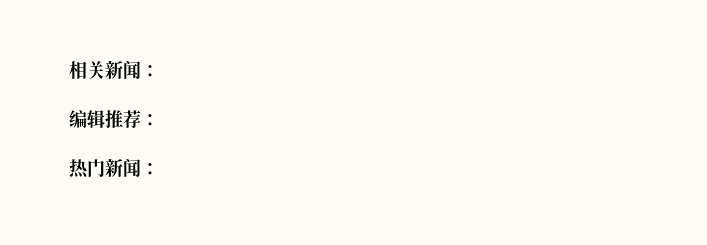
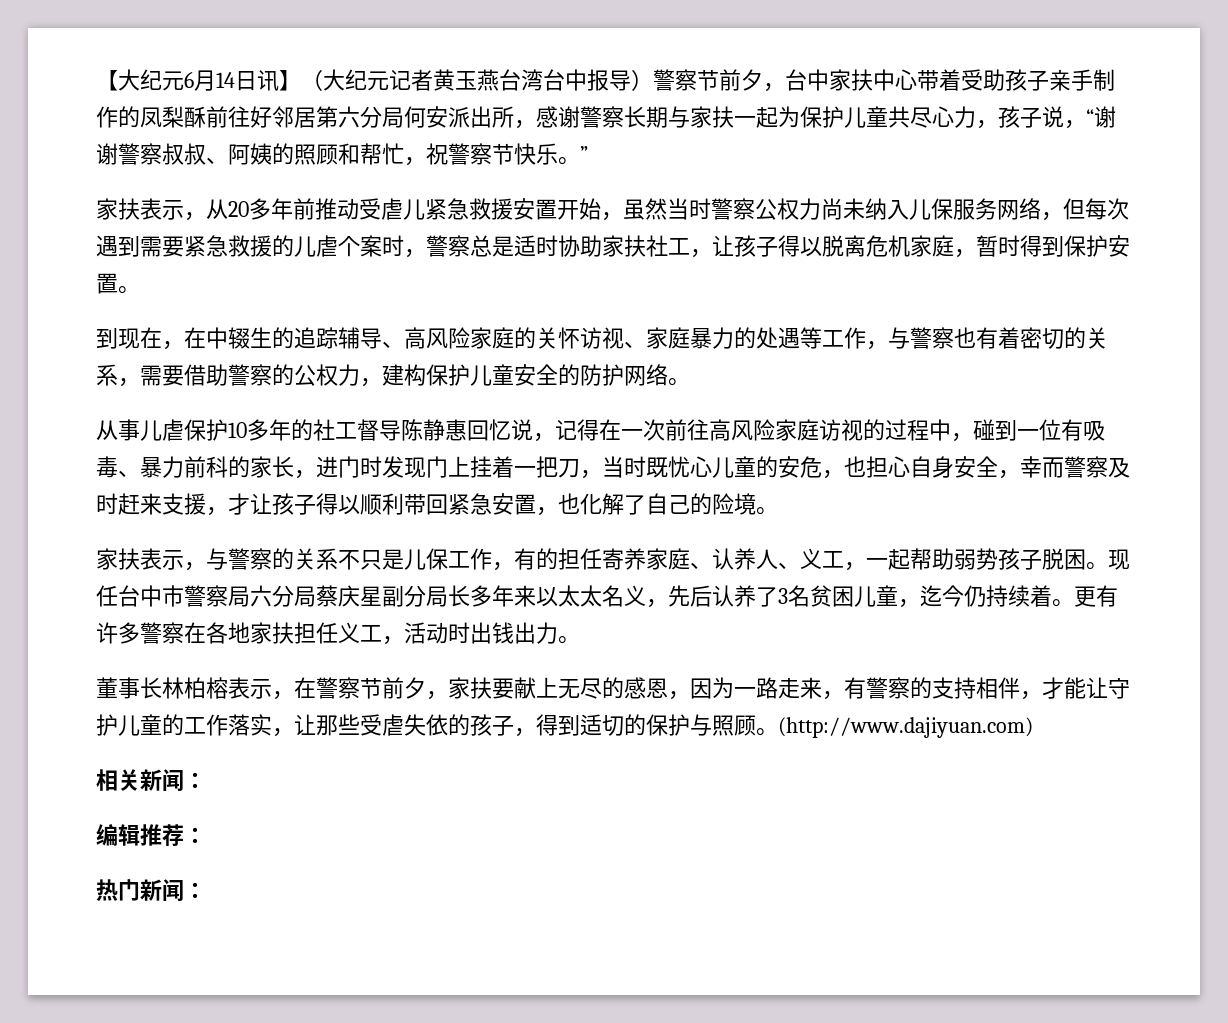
+ 【大纪元6月14日讯】（大纪元记者黄玉燕台湾台中报导）警察节前夕，台中家扶中心带着受助孩子亲手制作的凤梨酥前往好邻居第六分局何安派出所，感谢警察长期与家扶一起为保护儿童共尽心力，孩子说，“谢谢警察叔叔、阿姨的照顾和帮忙，祝警察节快乐。”
+ 家扶表示，从20多年前推动受虐儿紧急救援安置开始，虽然当时警察公权力尚未纳入儿保服务网络，但每次遇到需要紧急救援的儿虐个案时，警察总是适时协助家扶社工，让孩子得以脱离危机家庭，暂时得到保护安置。
+ 到现在，在中辍生的追踪辅导、高风险家庭的关怀访视、家庭暴力的处遇等工作，与警察也有着密切的关系，需要借助警察的公权力，建构保护儿童安全的防护网络。
+ 从事儿虐保护10多年的社工督导陈静惠回忆说，记得在一次前往高风险家庭访视的过程中，碰到一位有吸毒、暴力前科的家长，进门时发现门上挂着一把刀，当时既忧心儿童的安危，也担心自身安全，幸而警察及时赶来支援，才让孩子得以顺利带回紧急安置，也化解了自己的险境。
+ 家扶表示，与警察的关系不只是儿保工作，有的担任寄养家庭、认养人、义工，一起帮助弱势孩子脱困。现任台中市警察局六分局蔡庆星副分局长多年来以太太名义，先后认养了3名贫困儿童，迄今仍持续着。更有许多警察在各地家扶担任义工，活动时出钱出力。
+ 董事长林柏榕表示，在警察节前夕，家扶要献上无尽的感恩，因为一路走来，有警察的支持相伴，才能让守护儿童的工作落实，让那些受虐失依的孩子，得到适切的保护与照顾。(http://www.dajiyuan.com)

